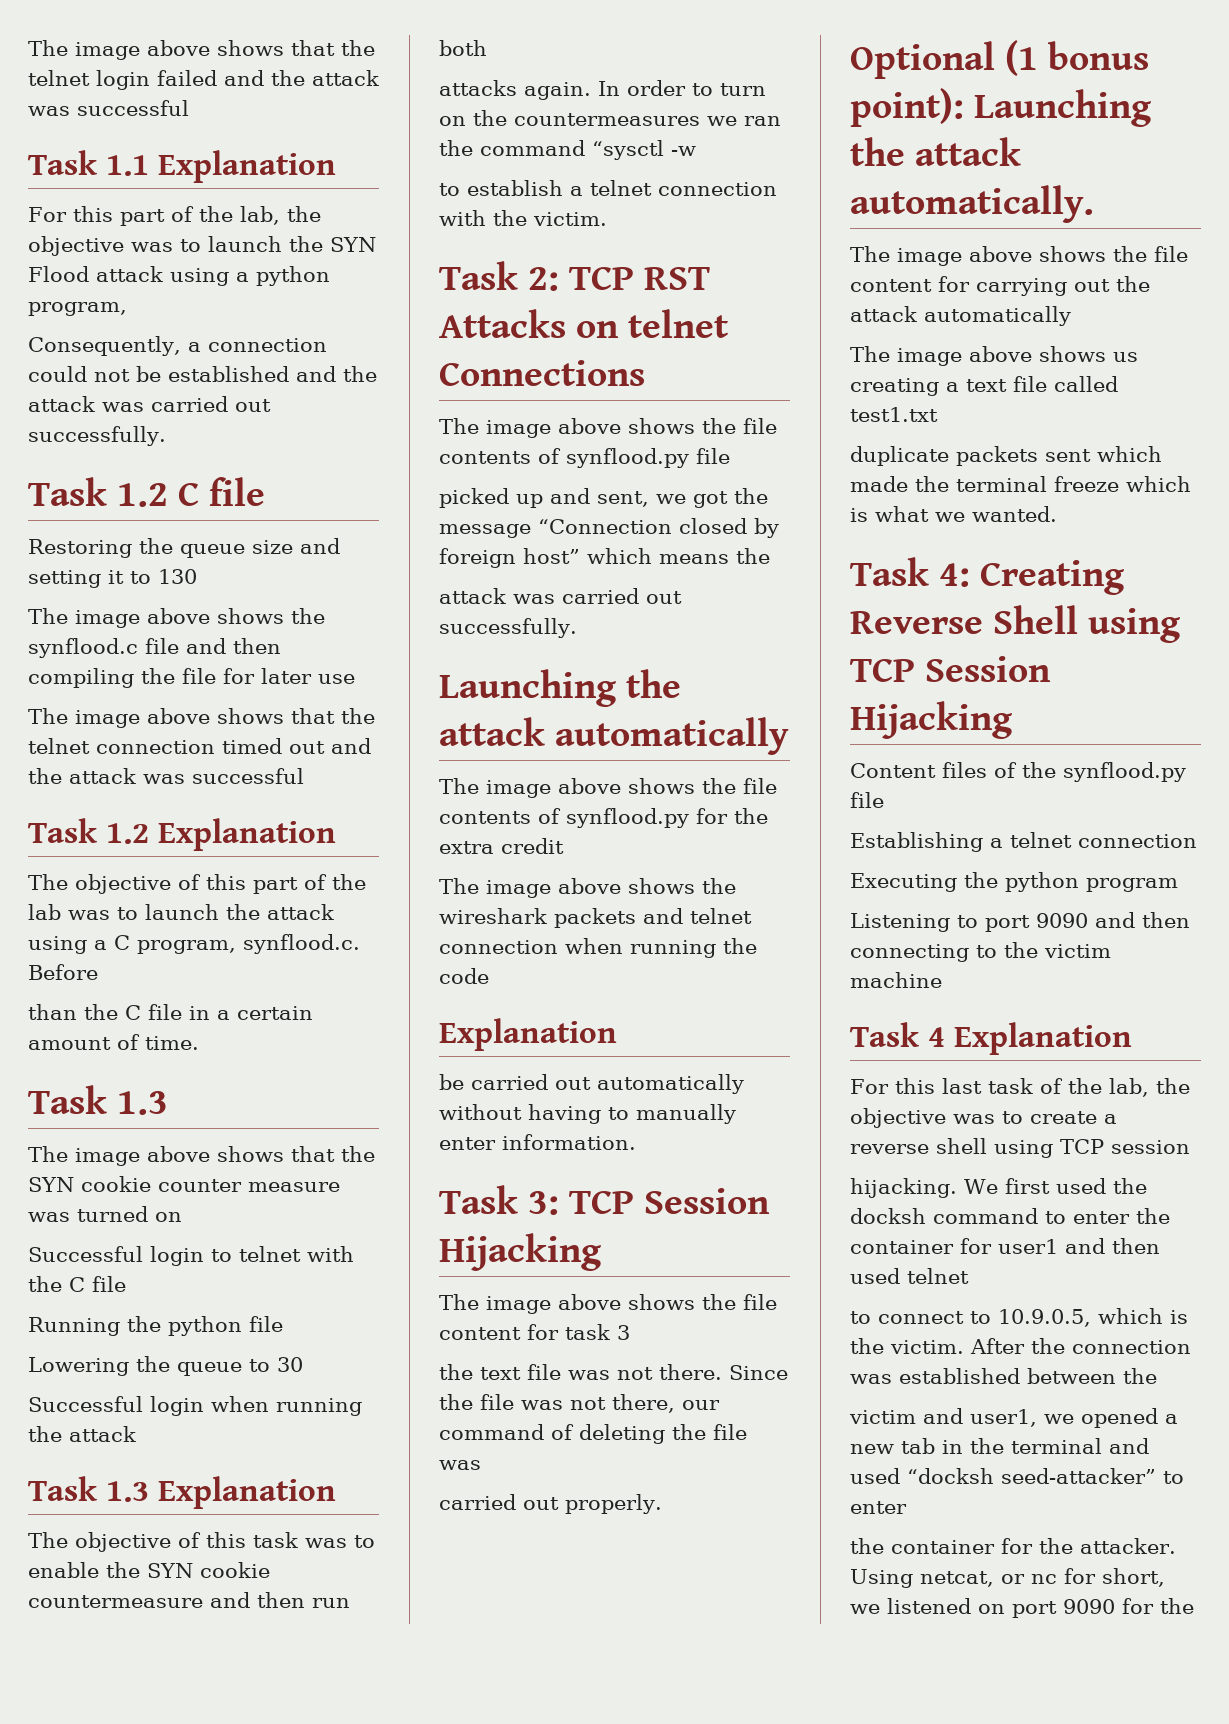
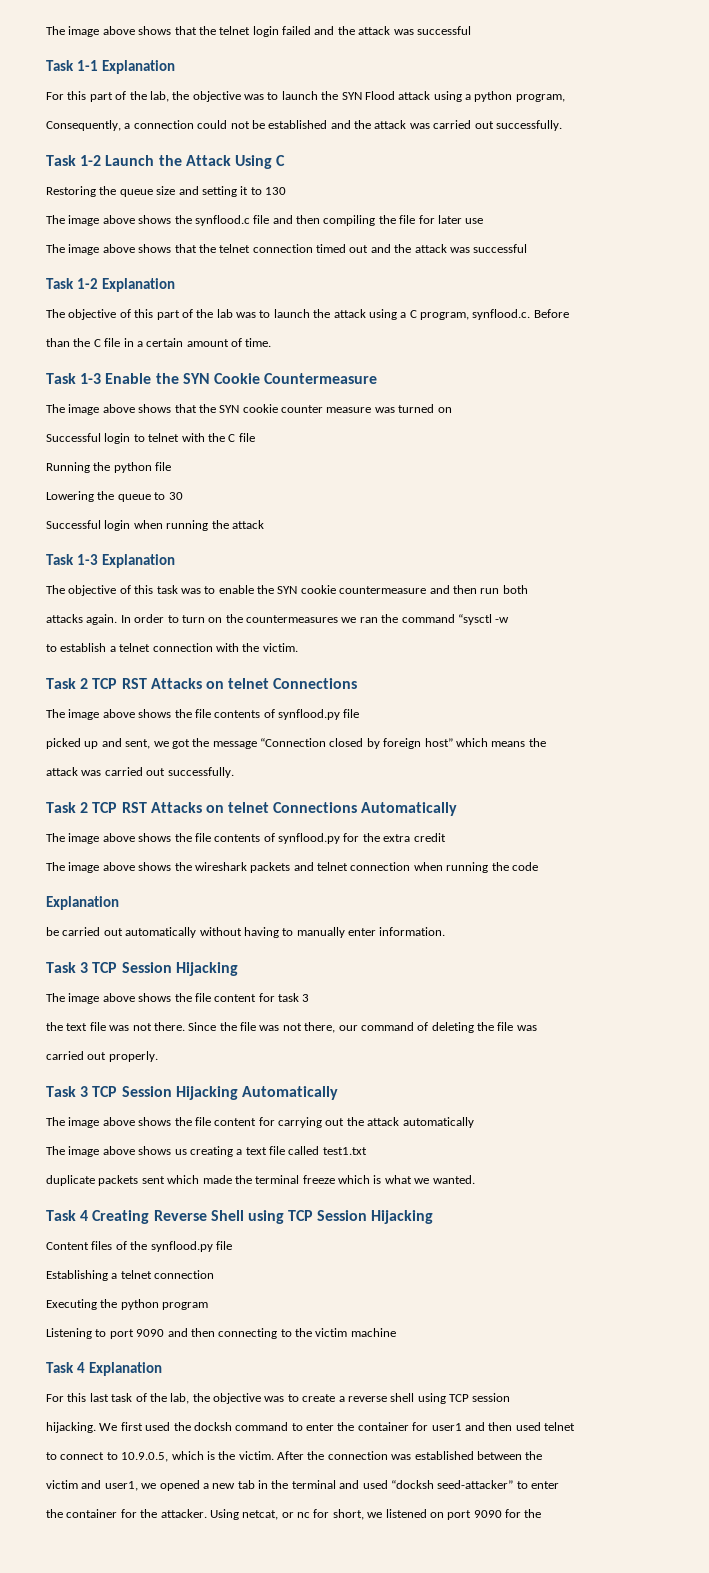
- Task 1.1 Explanation
+ Task 1-1 Explanation
- Task 1.2 C file
+ Task 1-2 Launch the Attack Using C
- Task 1.2 Explanation
+ Task 1-2 Explanation
  than the C file in a certain amount of time.
- Task 1.3
+ Task 1-3 Enable the SYN Cookie Countermeasure
- Task 1.3 Explanation
+ Task 1-3 Explanation
  to establish a telnet connection with the victim.
- Task 2: TCP RST Attacks on telnet Connections
+ Task 2 TCP RST Attacks on telnet Connections
- Launching the attack automatically
+ Task 2 TCP RST Attacks on telnet Connections Automatically
  be carried out automatically without having to manually enter information.
- Task 3: TCP Session Hijacking
+ Task 3 TCP Session Hijacking
- Optional (1 bonus point): Launching the attack automatically.
+ Task 3 TCP Session Hijacking Automatically
- Task 4: Creating Reverse Shell using TCP Session Hijacking
+ Task 4 Creating Reverse Shell using TCP Session Hijacking

